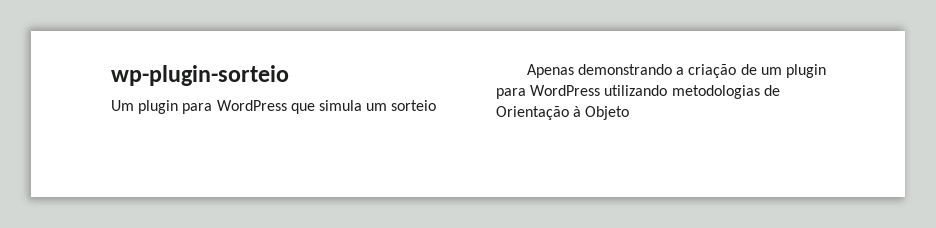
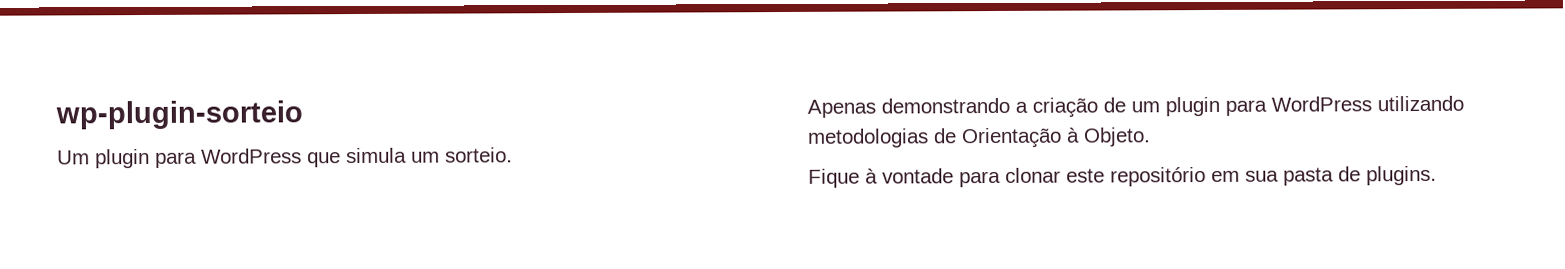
- Um plugin para WordPress que simula um sorteio
+ Um plugin para WordPress que simula um sorteio.
- Apenas demonstrando a criação de um plugin para WordPress utilizando metodologias de Orientação à Objeto
+ Apenas demonstrando a criação de um plugin para WordPress utilizando metodologias de Orientação à Objeto.
+ Fique à vontade para clonar este repositório em sua pasta de plugins.

